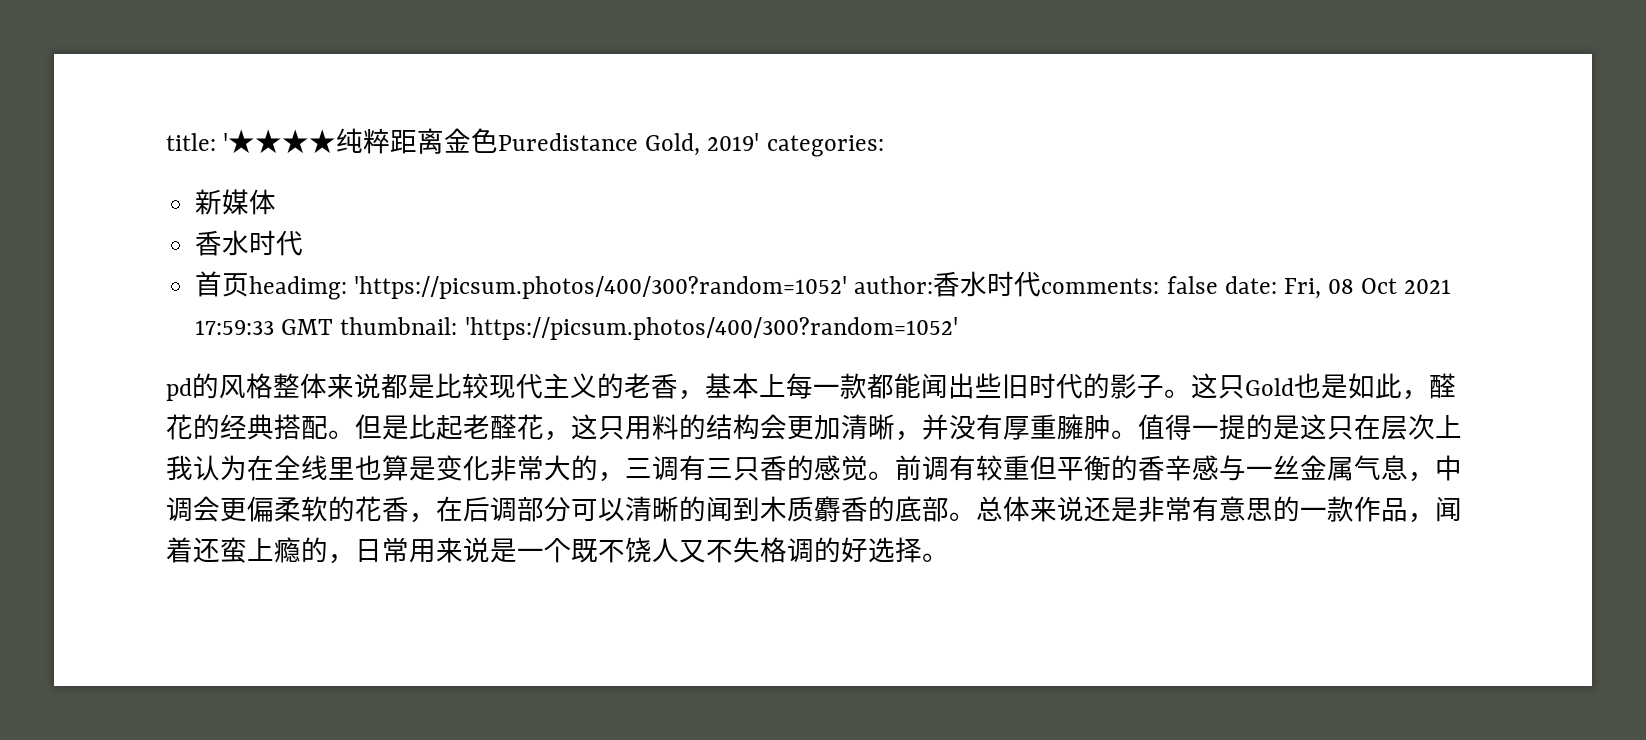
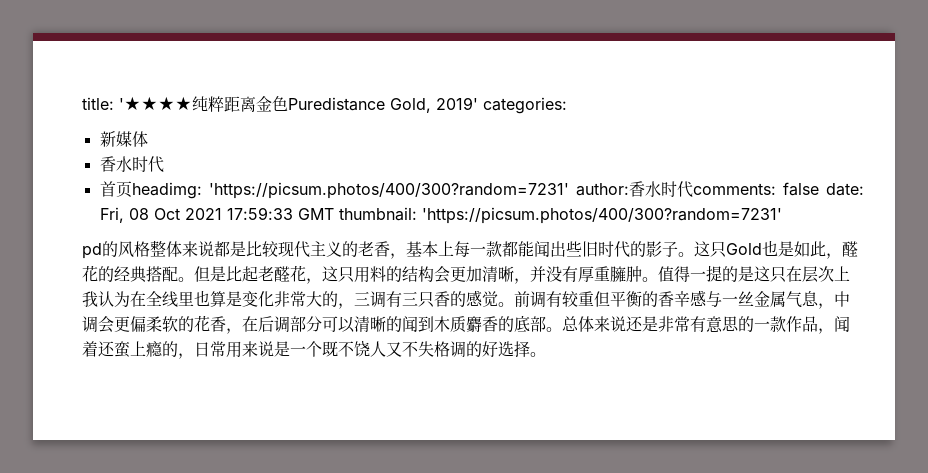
- 首页headimg: 'https://picsum.photos/400/300?random=1052' author:香水时代comments: false date: Fri, 08 Oct 2021 17:59:33 GMT thumbnail: 'https://picsum.photos/400/300?random=1052'
+ 首页headimg: 'https://picsum.photos/400/300?random=7231' author:香水时代comments: false date: Fri, 08 Oct 2021 17:59:33 GMT thumbnail: 'https://picsum.photos/400/300?random=7231'

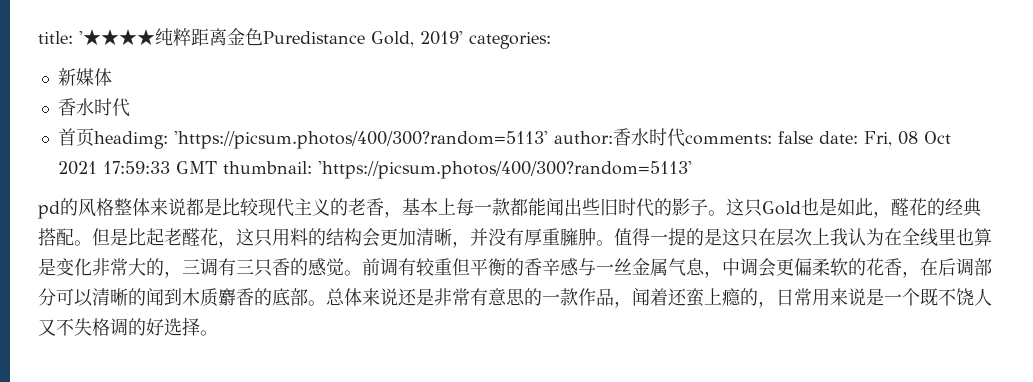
- 首页headimg: 'https://picsum.photos/400/300?random=7231' author:香水时代comments: false date: Fri, 08 Oct 2021 17:59:33 GMT thumbnail: 'https://picsum.photos/400/300?random=7231'
+ 首页headimg: 'https://picsum.photos/400/300?random=5113' author:香水时代comments: false date: Fri, 08 Oct 2021 17:59:33 GMT thumbnail: 'https://picsum.photos/400/300?random=5113'

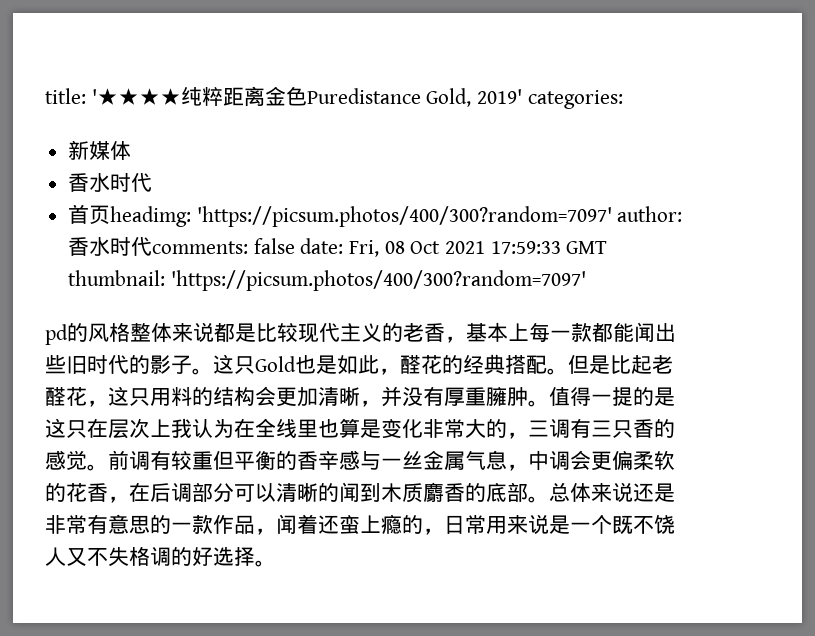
- 首页headimg: 'https://picsum.photos/400/300?random=5113' author:香水时代comments: false date: Fri, 08 Oct 2021 17:59:33 GMT thumbnail: 'https://picsum.photos/400/300?random=5113'
+ 首页headimg: 'https://picsum.photos/400/300?random=7097' author:香水时代comments: false date: Fri, 08 Oct 2021 17:59:33 GMT thumbnail: 'https://picsum.photos/400/300?random=7097'

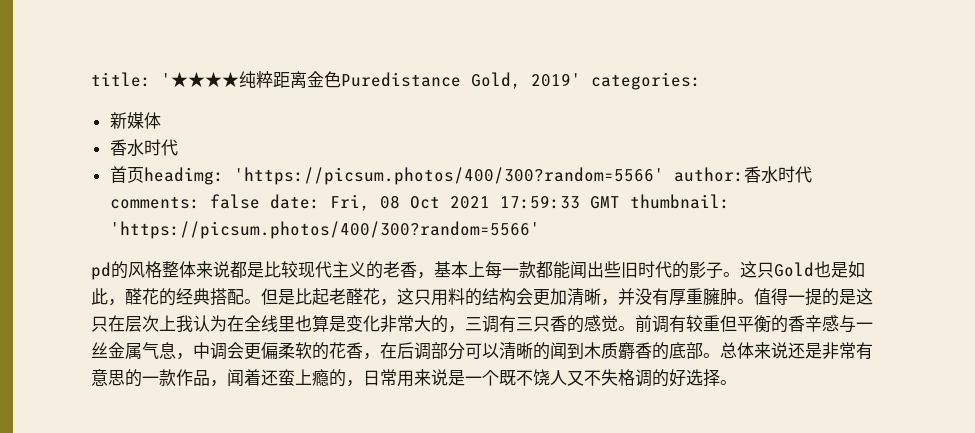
- 首页headimg: 'https://picsum.photos/400/300?random=7097' author:香水时代comments: false date: Fri, 08 Oct 2021 17:59:33 GMT thumbnail: 'https://picsum.photos/400/300?random=7097'
+ 首页headimg: 'https://picsum.photos/400/300?random=5566' author:香水时代comments: false date: Fri, 08 Oct 2021 17:59:33 GMT thumbnail: 'https://picsum.photos/400/300?random=5566'

